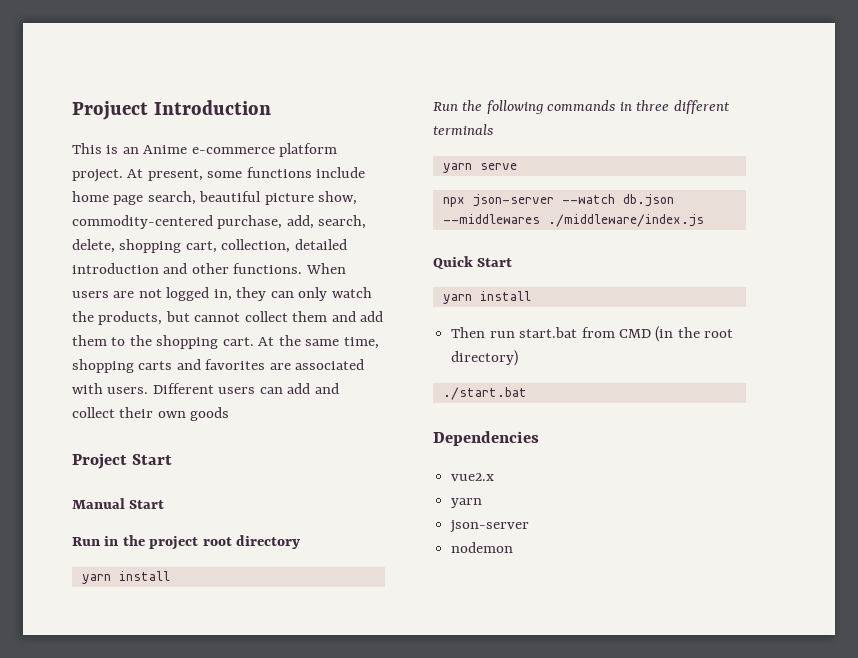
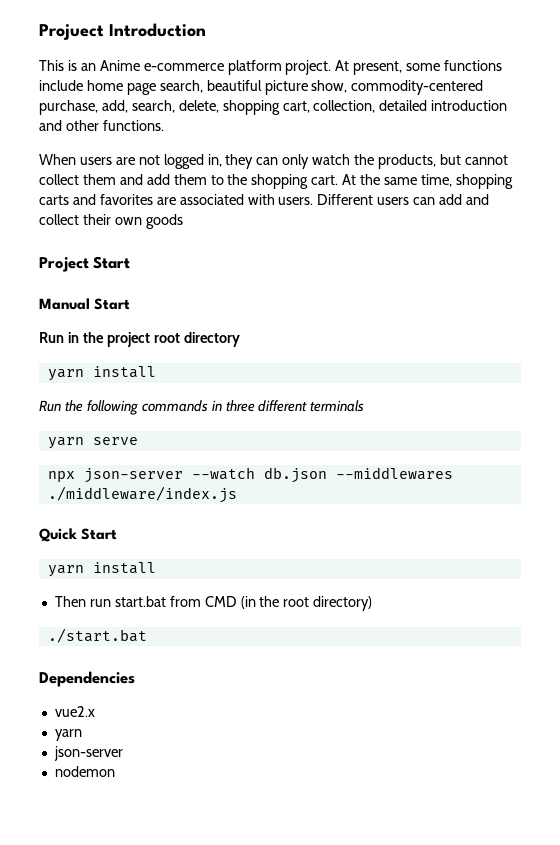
- At present, some functions include home page search, beautiful picture show, commodity-centered purchase, add, search, delete, shopping cart, collection, detailed introduction and other functions. When users are not logged in, they can only watch the products, but cannot collect them and add them to the shopping cart.
+ At present, some functions include home page search, beautiful picture show, commodity-centered purchase, add, search, delete, shopping cart, collection, detailed introduction and other functions.
+ When users are not logged in, they can only watch the products, but cannot collect them and add them to the shopping cart.

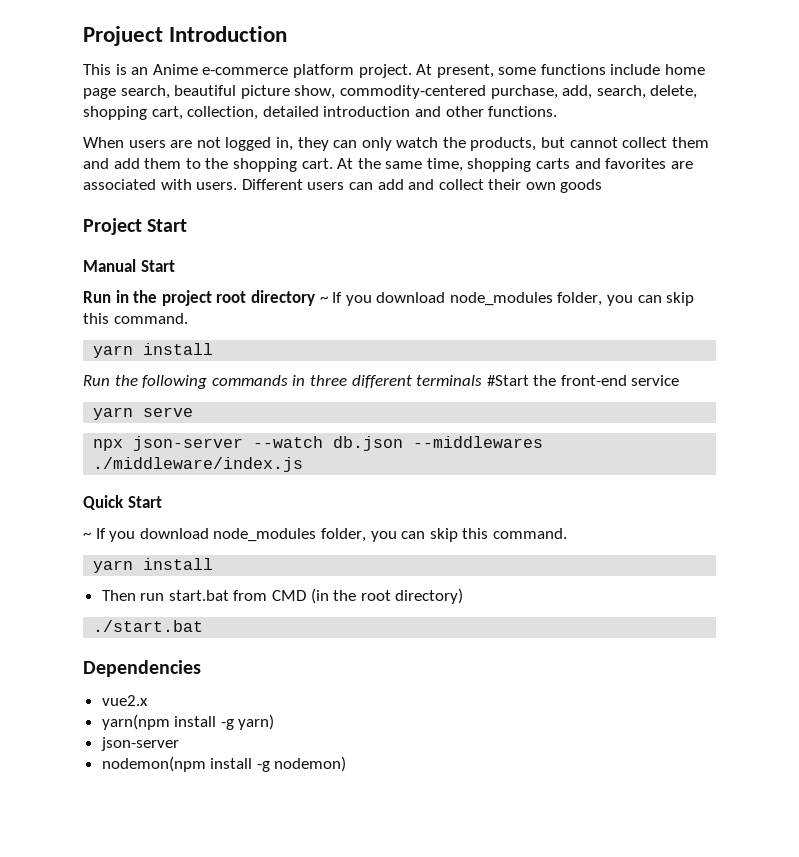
- Run in the project root directory
+ Run in the project root directory ~ If you download node_modules folder, you can skip this command.
- Run the following commands in three different terminals
+ Run the following commands in three different terminals #Start the front-end service
  Quick Start
+ ~ If you download node_modules folder, you can skip this command.
  vue2.x
- yarn
+ yarn(npm install -g yarn)
  json-server
- nodemon
+ nodemon(npm install -g nodemon)

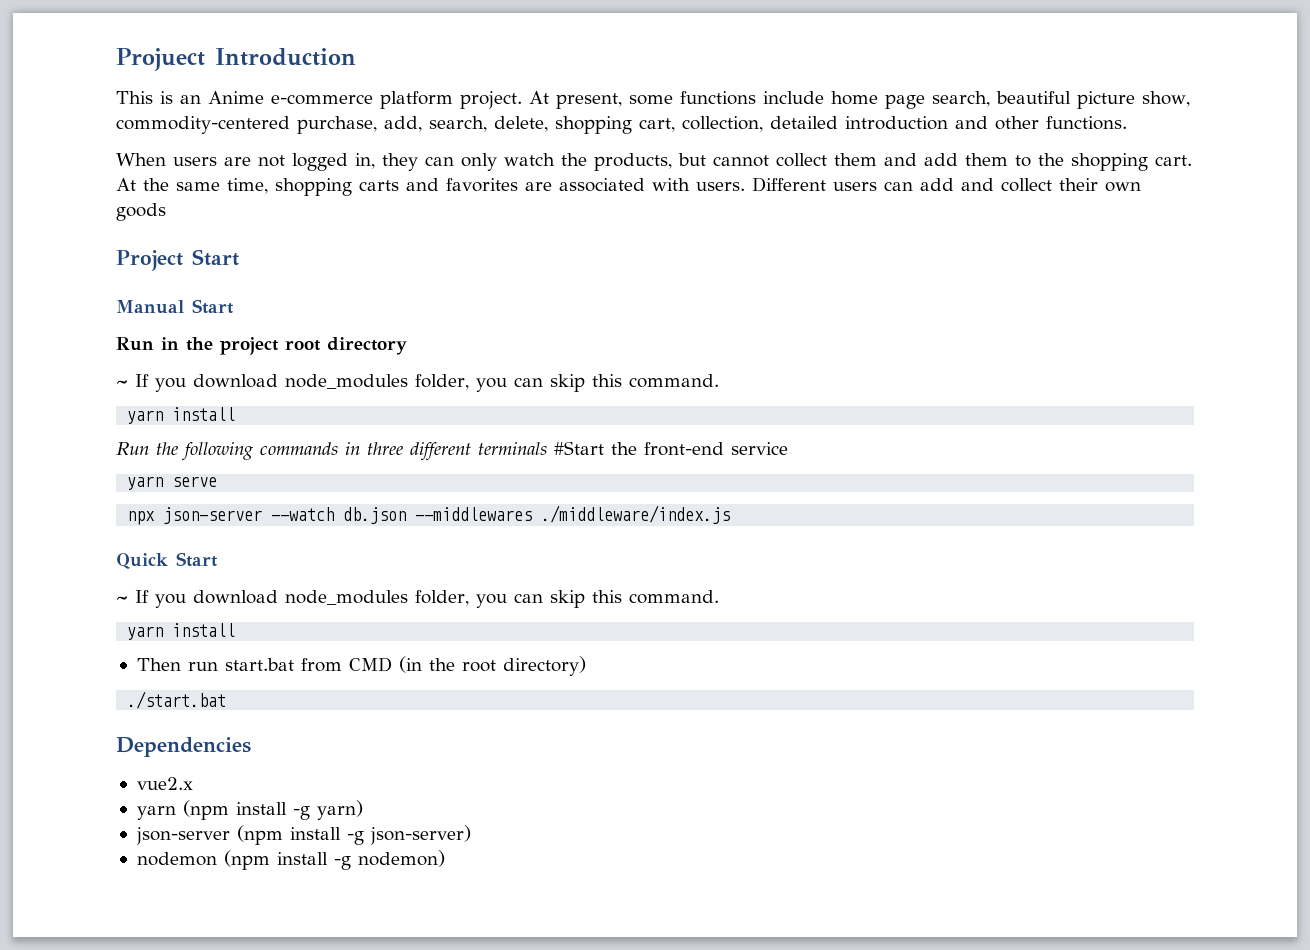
- Run in the project root directory ~ If you download node_modules folder, you can skip this command.
+ Run in the project root directory
+ ~ If you download node_modules folder, you can skip this command.
- yarn(npm install -g yarn)
- json-server
- nodemon(npm install -g nodemon)
+ yarn (npm install -g yarn)
+ json-server (npm install -g json-server)
+ nodemon (npm install -g nodemon)

